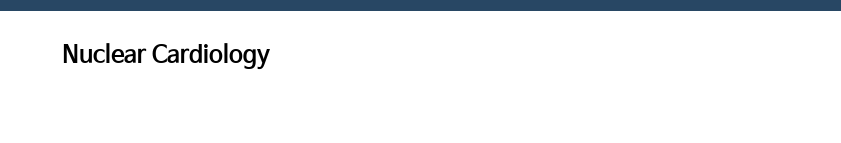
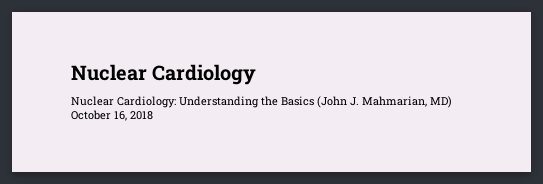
+ Nuclear Cardiology: Understanding the Basics (John J. Mahmarian, MD) October 16, 2018

